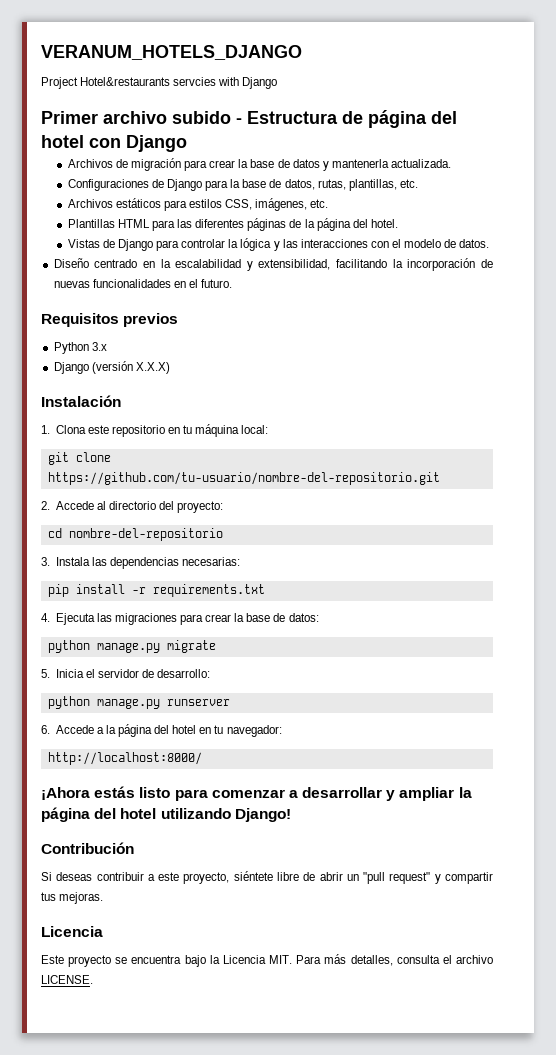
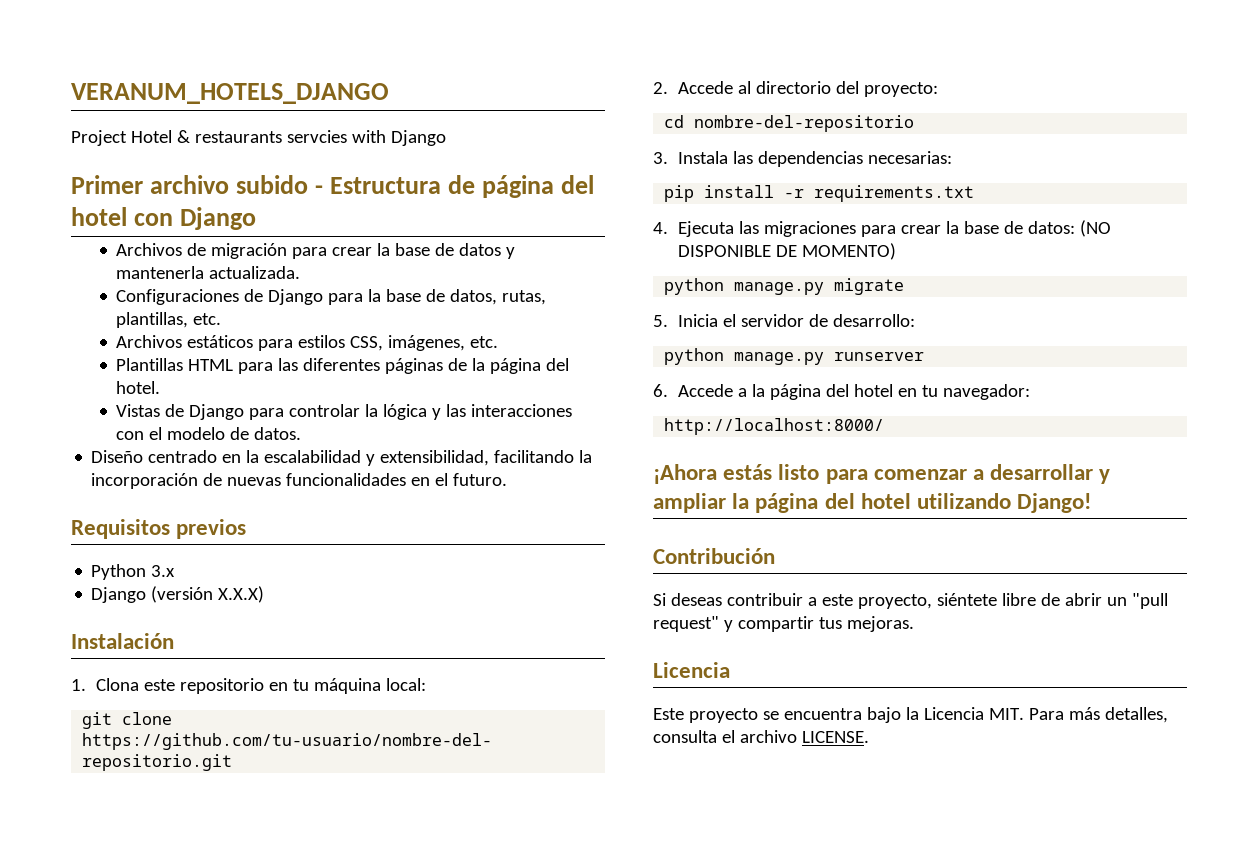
- Project Hotel&restaurants servcies with Django
+ Project Hotel & restaurants servcies with Django
- 4. Ejecuta las migraciones para crear la base de datos:
+ 4. Ejecuta las migraciones para crear la base de datos: (NO DISPONIBLE DE MOMENTO)

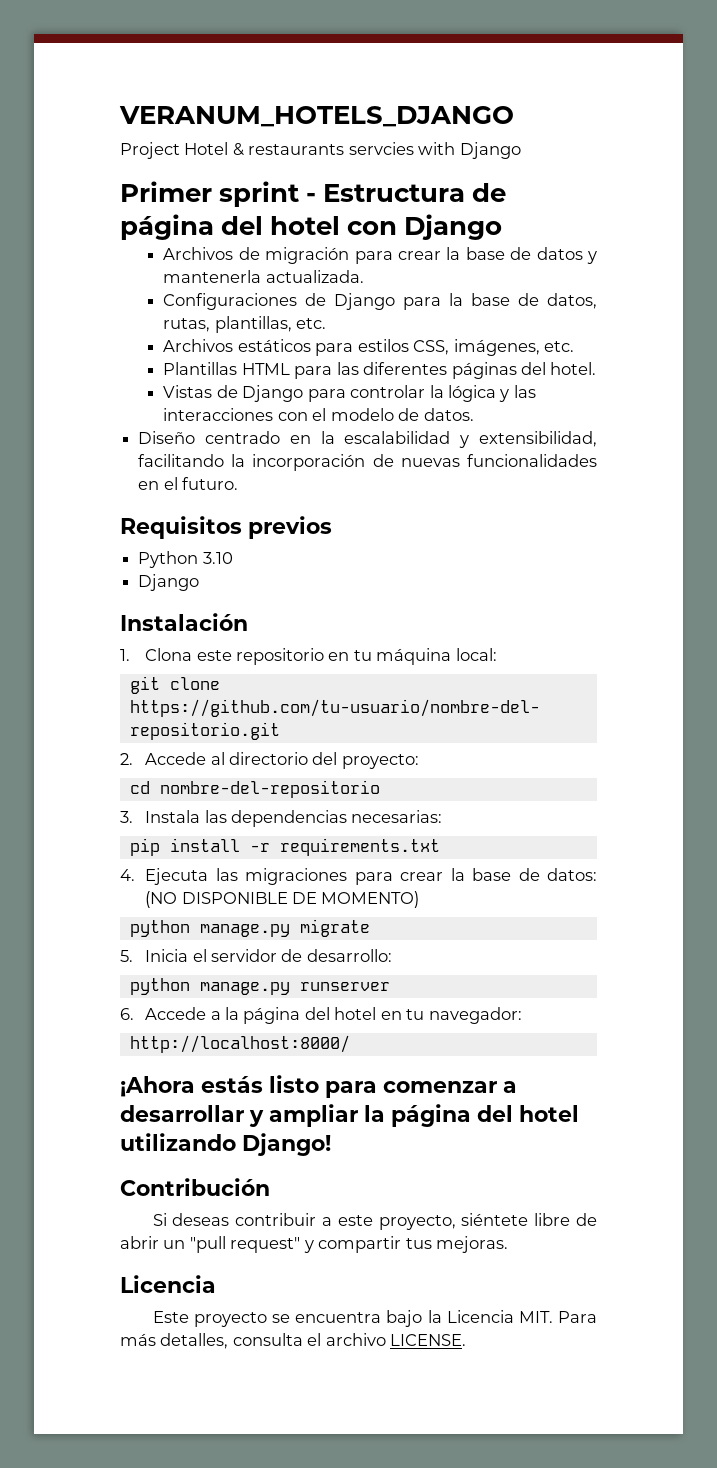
- Primer archivo subido - Estructura de página del hotel con Django
+ Primer sprint - Estructura de página del hotel con Django
- Plantillas HTML para las diferentes páginas de la página del hotel.
+ Plantillas HTML para las diferentes páginas del hotel.
- Python 3.x
- Django (versión X.X.X)
+ Python 3.10
+ Django

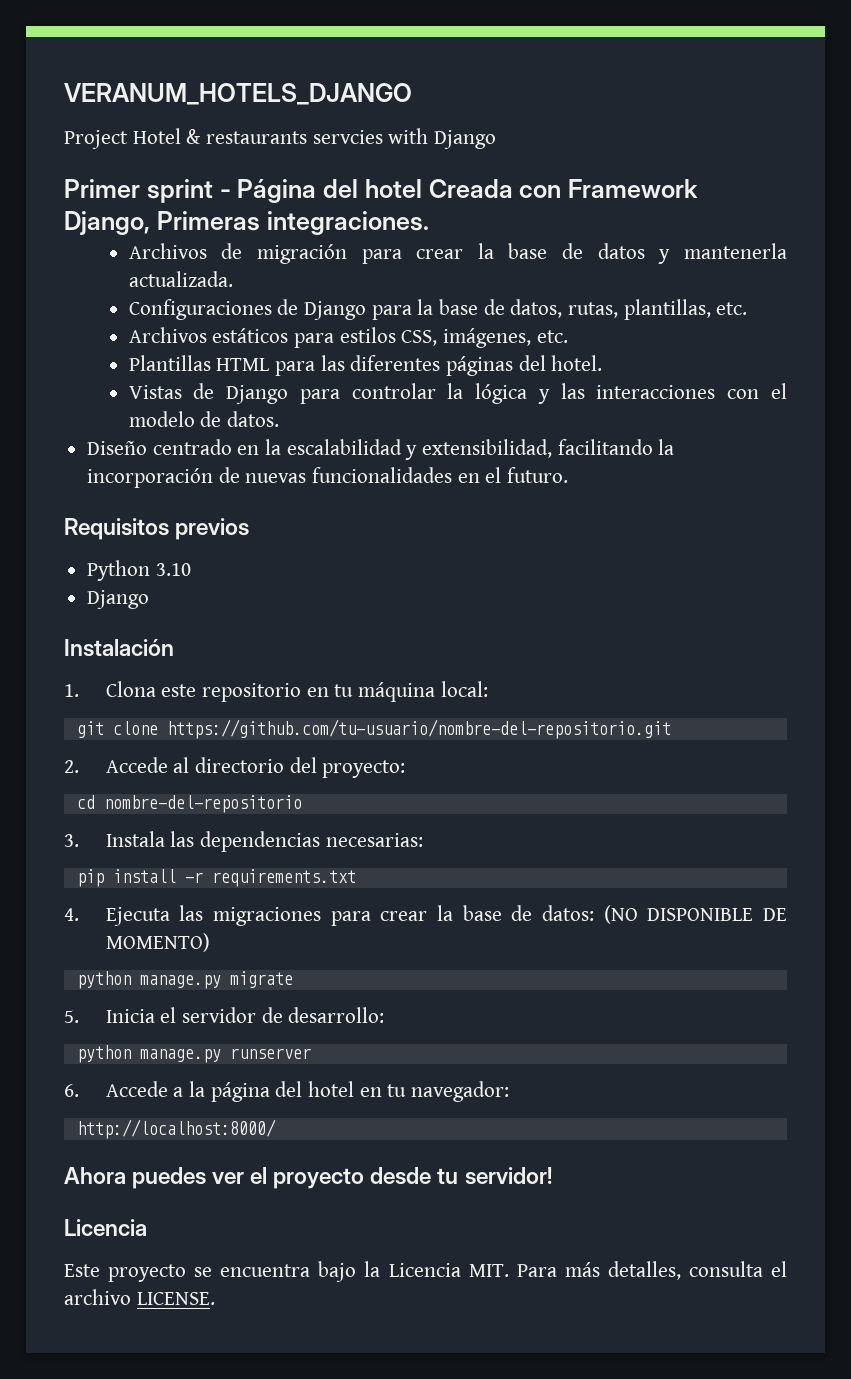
- Primer sprint - Estructura de página del hotel con Django
+ Primer sprint - Página del hotel Creada con Framework Django, Primeras integraciones.
- ¡Ahora estás listo para comenzar a desarrollar y ampliar la página del hotel utilizando Django!
- Contribución
- Si deseas contribuir a este proyecto, siéntete libre de abrir un "pull request" y compartir tus mejoras.
+ Ahora puedes ver el proyecto desde tu servidor!

